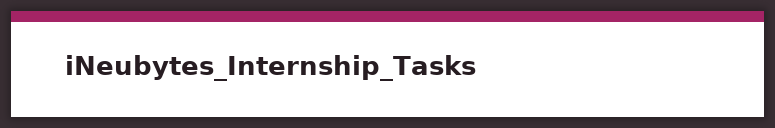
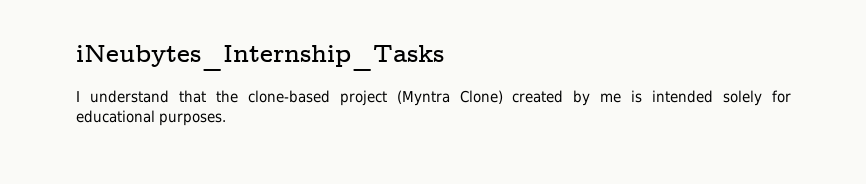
+ I understand that the clone-based project (Myntra Clone) created by me is intended solely for educational purposes.

